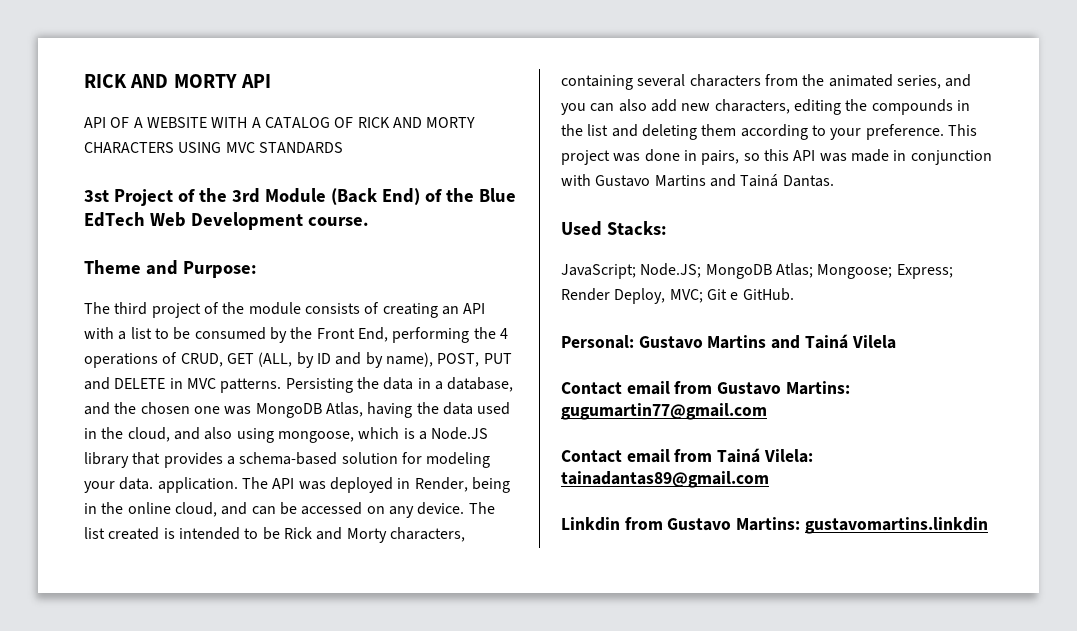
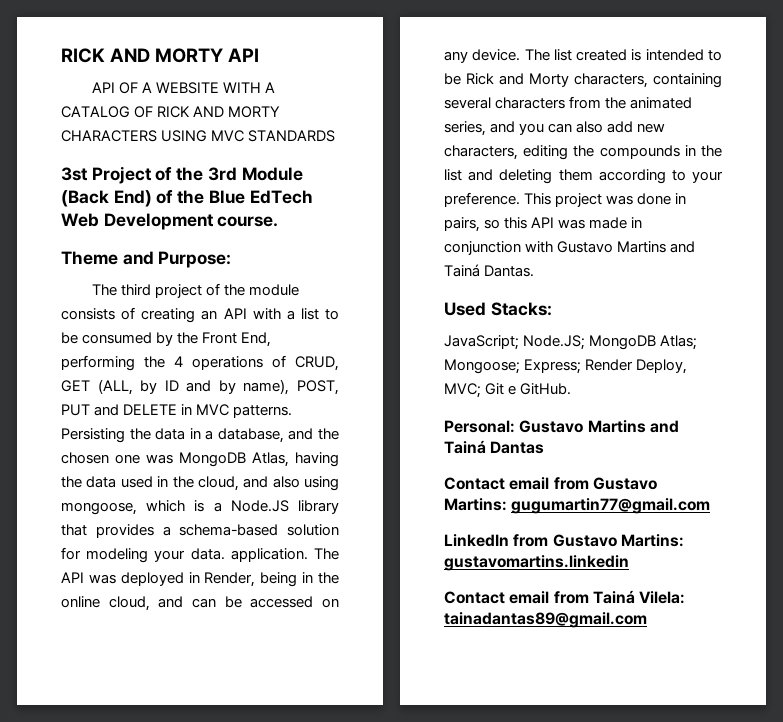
- Personal: Gustavo Martins and Tainá Vilela
+ Personal: Gustavo Martins and Tainá Dantas
+ LinkedIn from Gustavo Martins: gustavomartins.linkedin
- Linkdin from Gustavo Martins: gustavomartins.linkdin

